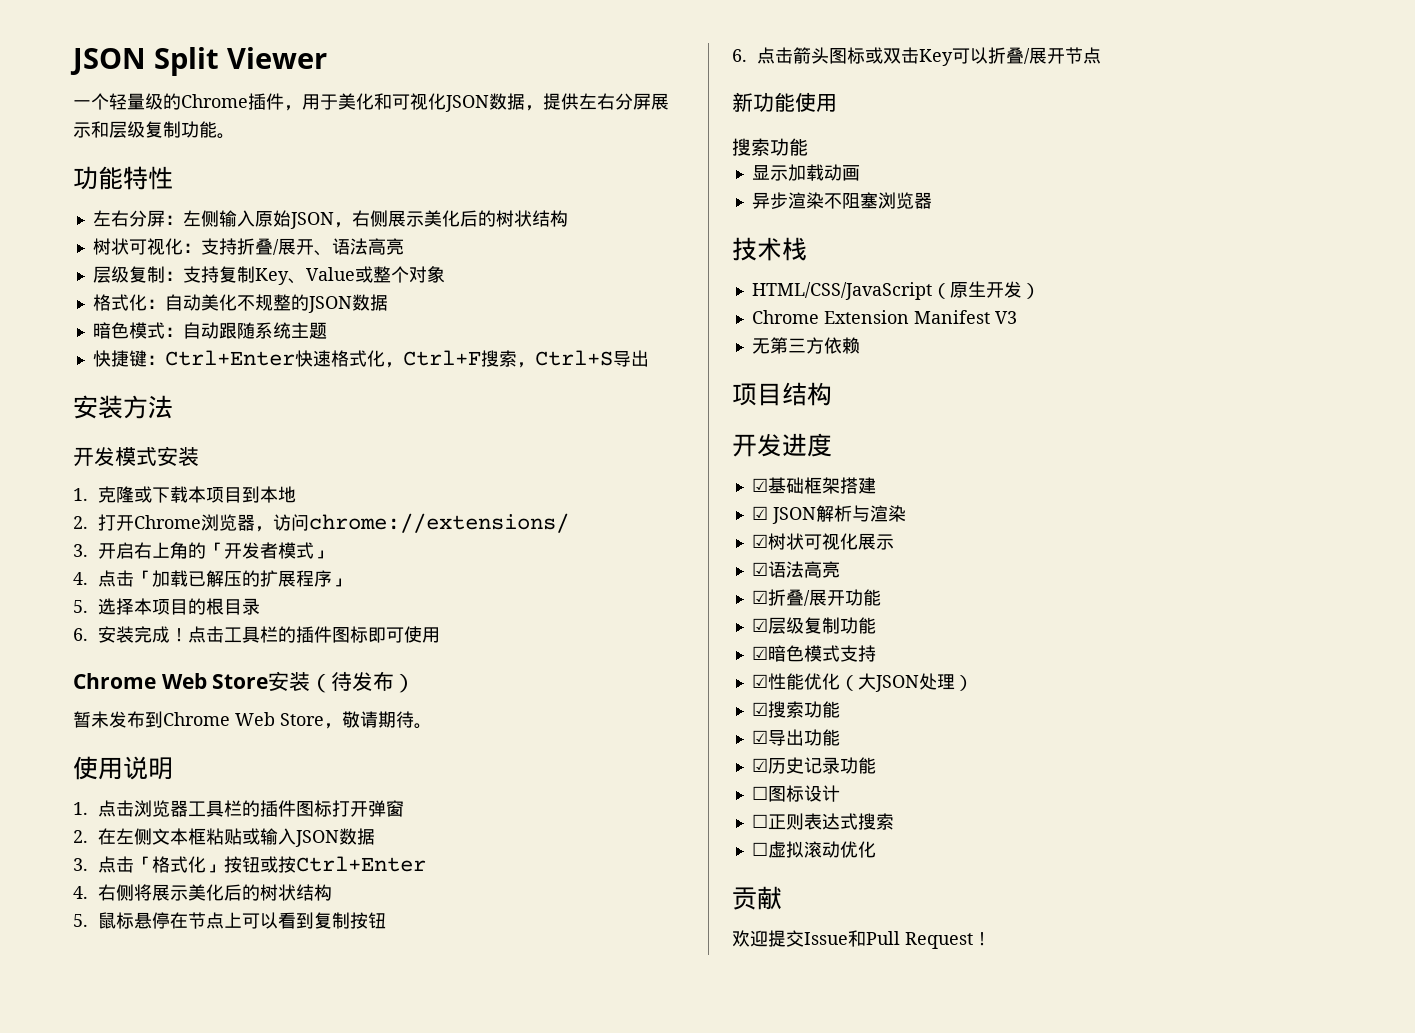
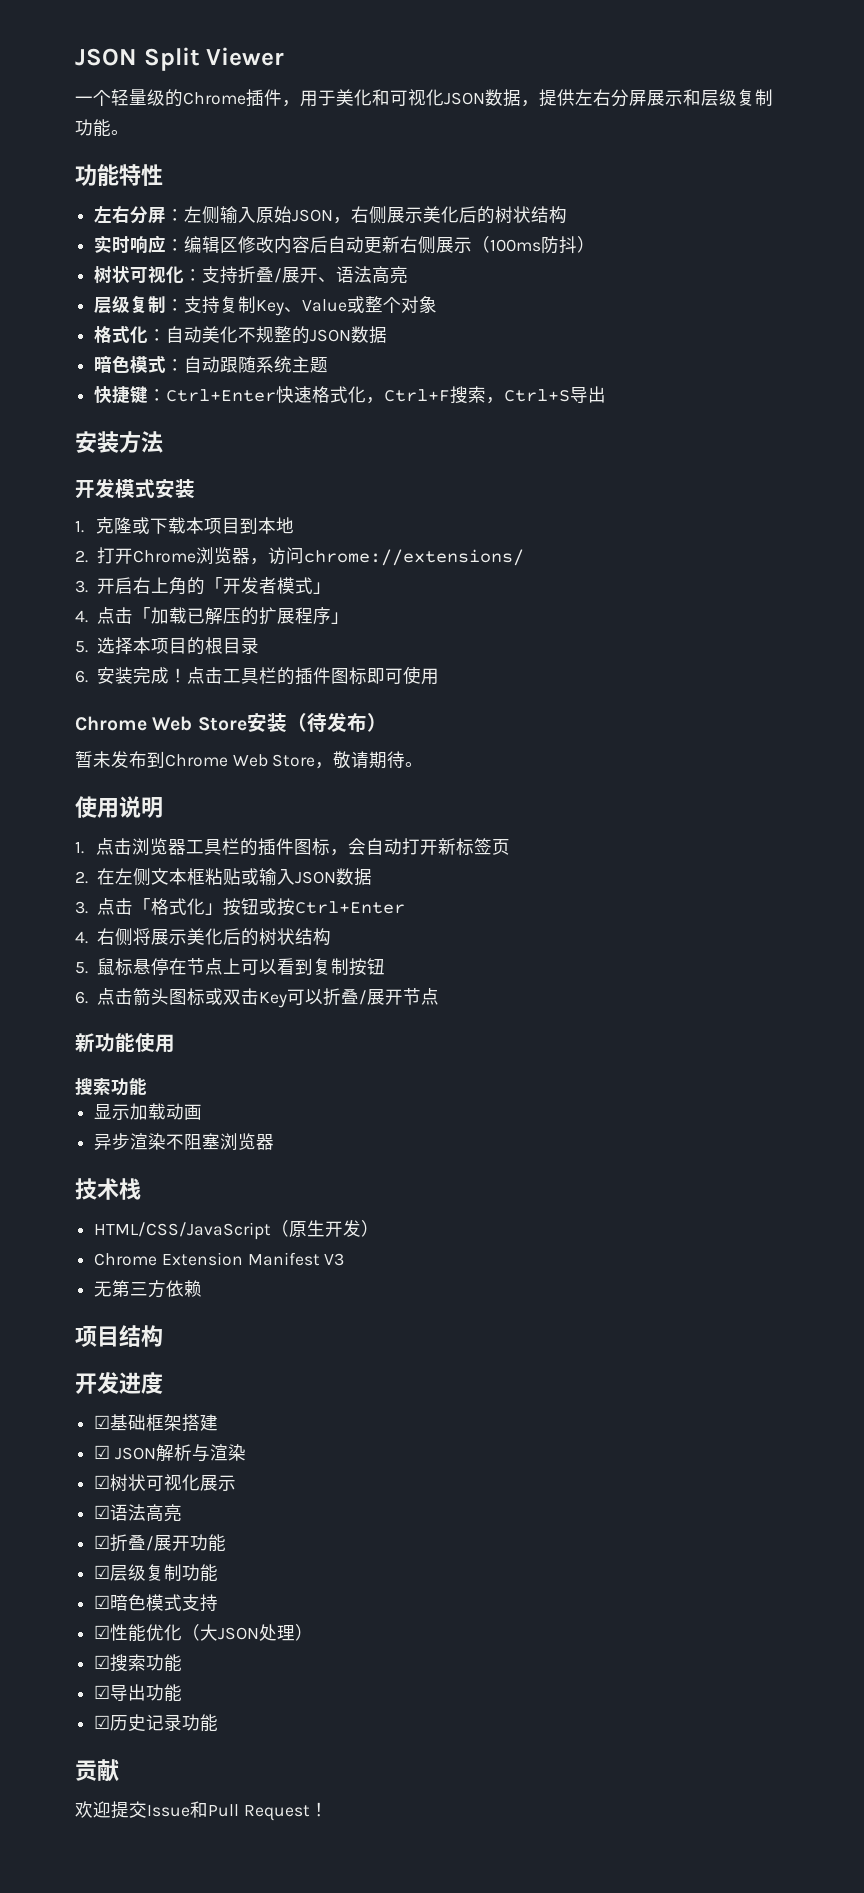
+ 实时响应：编辑区修改内容后自动更新右侧展示（100ms防抖）
- 1.点击浏览器工具栏的插件图标打开弹窗
+ 1.点击浏览器工具栏的插件图标，会自动打开新标签页
- ☐图标设计
- ☐正则表达式搜索
- ☐虚拟滚动优化

